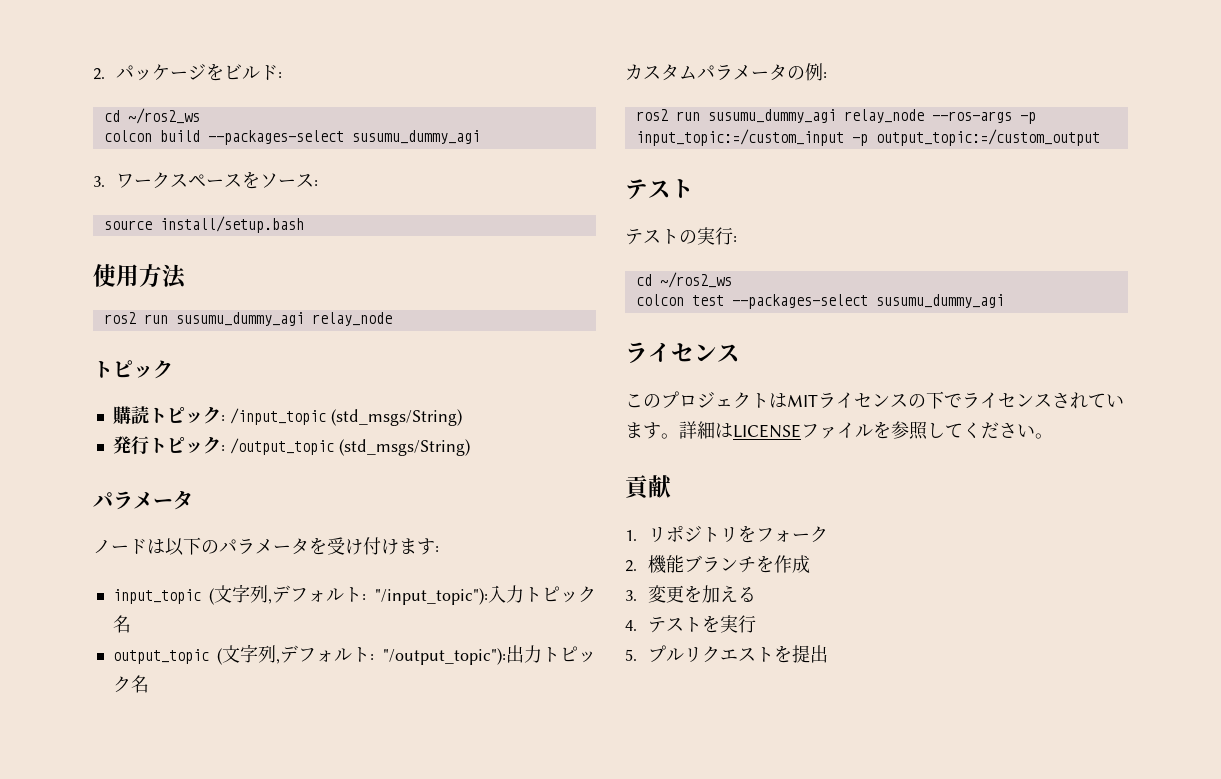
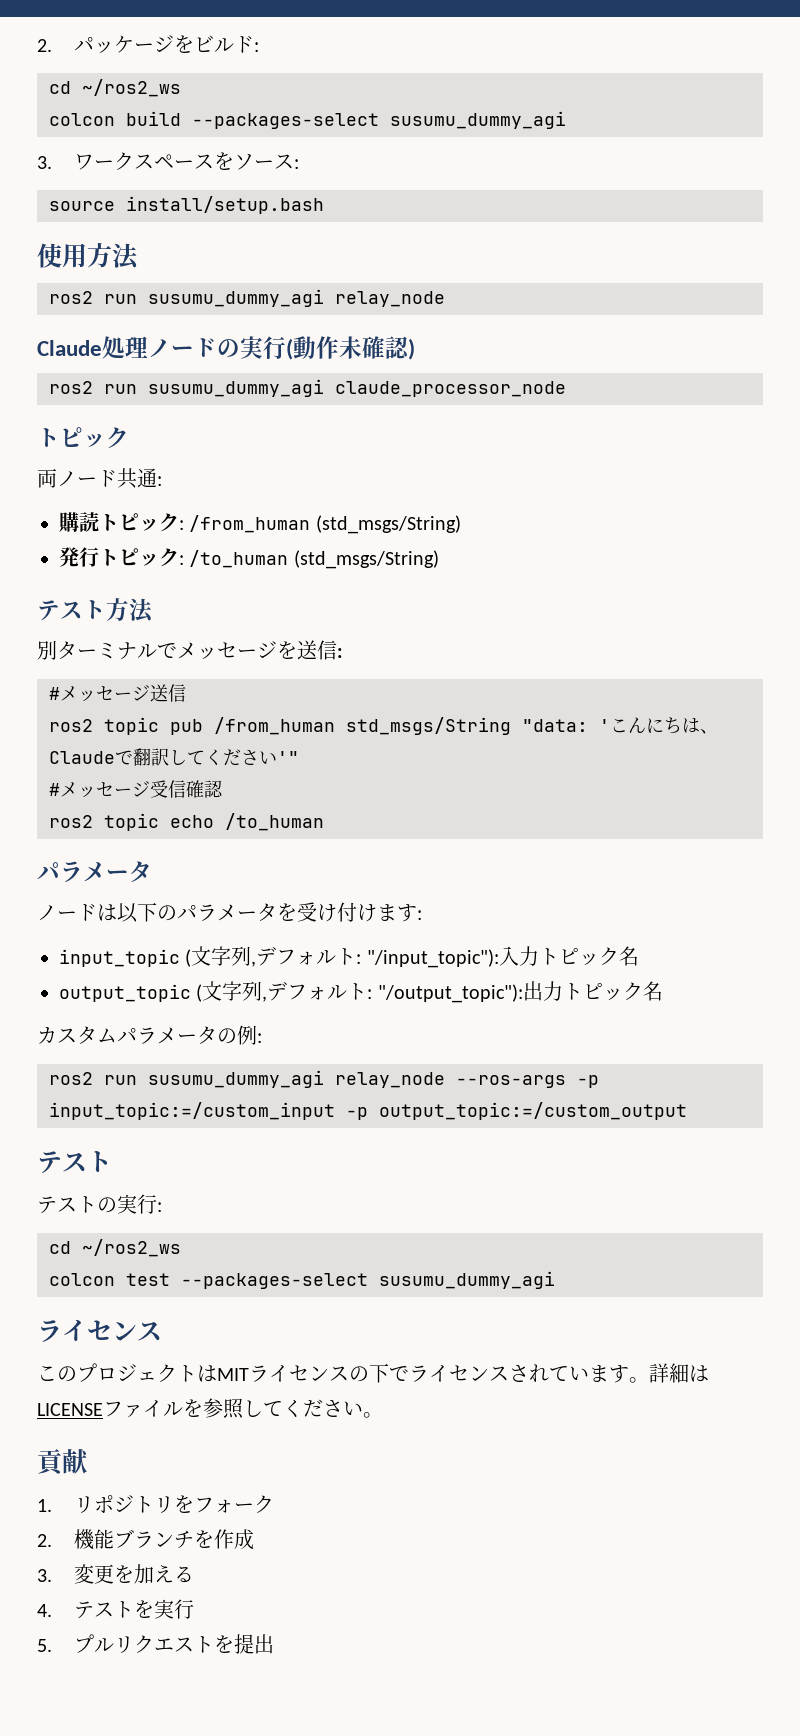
  使用方法
  ros2 run susumu_dummy_agi relay_node
+ Claude処理ノードの実行(動作未確認)
+ ros2 run susumu_dummy_agi claude_processor_node
  トピック
+ 両ノード共通:
- 購読トピック: /input_topic (std_msgs/String)
+ 購読トピック: /from_human (std_msgs/String)
- 発行トピック: /output_topic (std_msgs/String)
+ 発行トピック: /to_human (std_msgs/String)
+ テスト方法
+ 別ターミナルでメッセージを送信:
+ #メッセージ送信
+ ros2 topic pub /from_human std_msgs/String "data: 'こんにちは、Claudeで翻訳してください'"
+ #メッセージ受信確認
+ ros2 topic echo /to_human

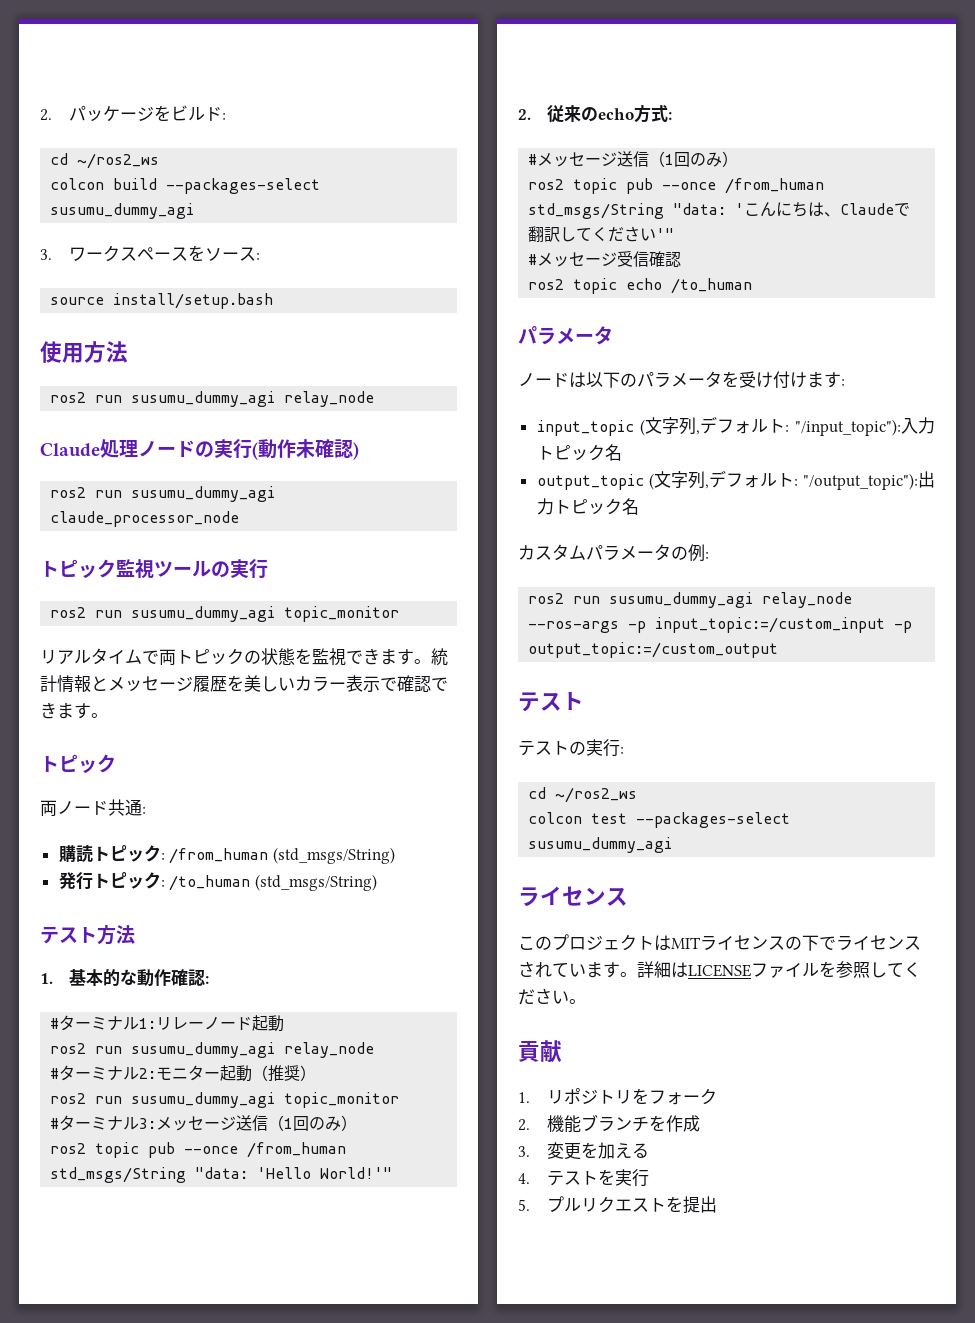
+ トピック監視ツールの実行
+ ros2 run susumu_dummy_agi topic_monitor
+ リアルタイムで両トピックの状態を監視できます。統計情報とメッセージ履歴を美しいカラー表示で確認できます。
- 別ターミナルでメッセージを送信:
+ 1.基本的な動作確認:
+ #ターミナル1:リレーノード起動
+ ros2 run susumu_dummy_agi relay_node
+ #ターミナル2:モニター起動（推奨）
+ ros2 run susumu_dummy_agi topic_monitor
+ #ターミナル3:メッセージ送信（1回のみ）
+ ros2 topic pub --once /from_human std_msgs/String "data: 'Hello World!'"
+ 2.従来のecho方式:
- #メッセージ送信
- ros2 topic pub /from_human std_msgs/String "data: 'こんにちは、Claudeで翻訳してください'"
+ #メッセージ送信（1回のみ）
+ ros2 topic pub --once /from_human std_msgs/String "data: 'こんにちは、Claudeで翻訳してください'"

